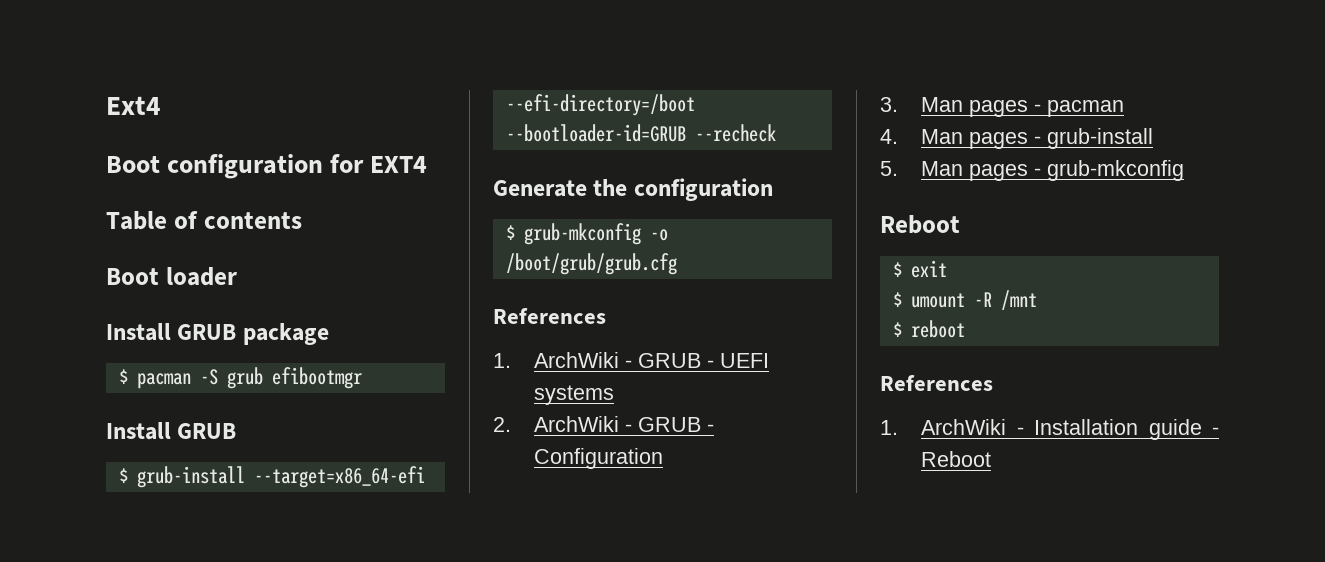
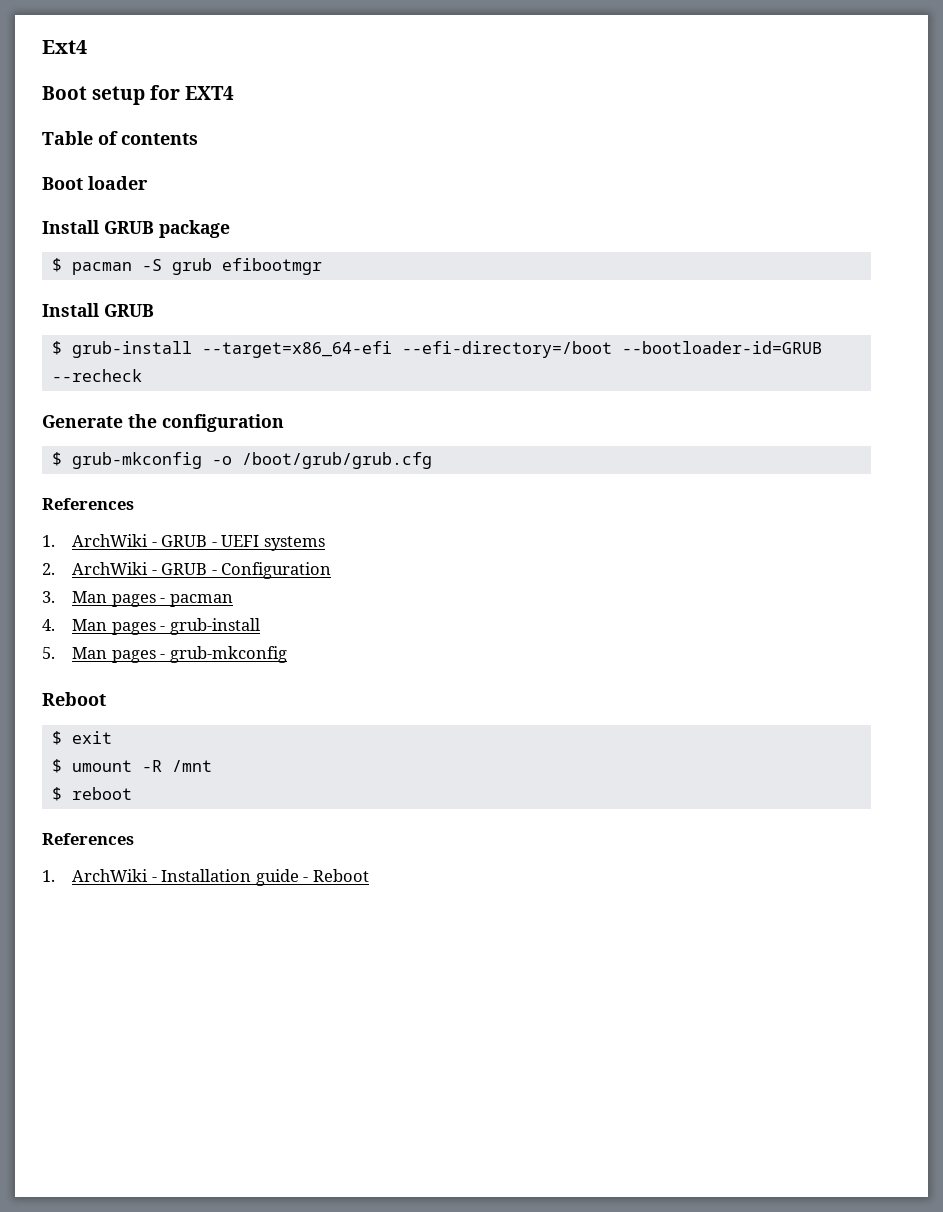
- Boot configuration for EXT4
+ Boot setup for EXT4

